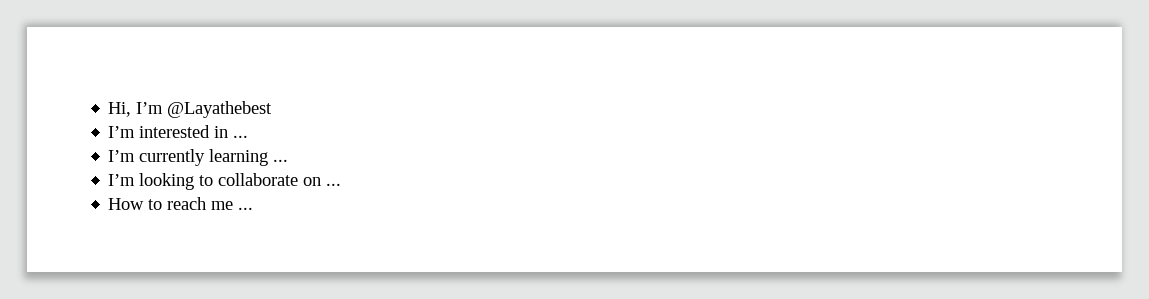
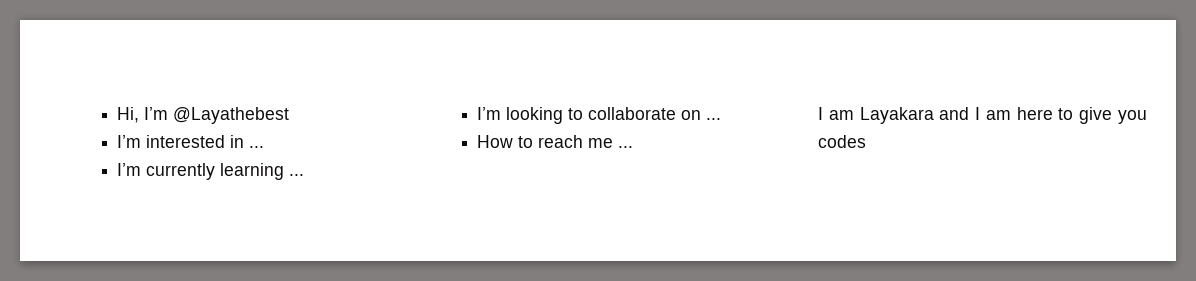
+ I am Layakara and I am here to give you codes

